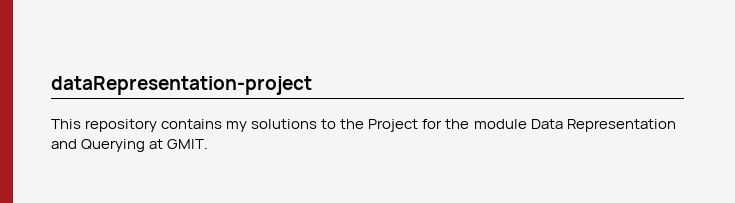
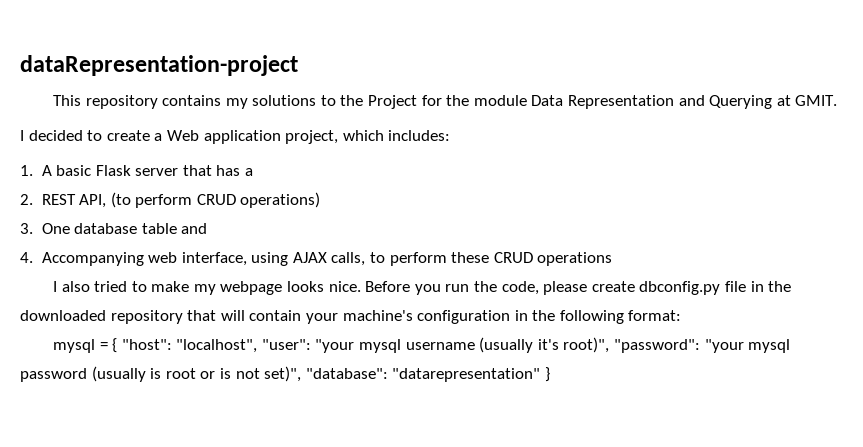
+ I decided to create a Web application project, which includes:
+ 1. A basic Flask server that has a
+ 2. REST API, (to perform CRUD operations)
+ 3. One database table and
+ 4. Accompanying web interface, using AJAX calls, to perform these CRUD operations
+ I also tried to make my webpage looks nice. Before you run the code, please create dbconfig.py file in the downloaded repository that will contain your machine's configuration in the following format:
+ mysql = { "host": "localhost", "user": "your mysql username (usually it's root)", "password": "your mysql password (usually is root or is not set)", "database": "datarepresentation" }

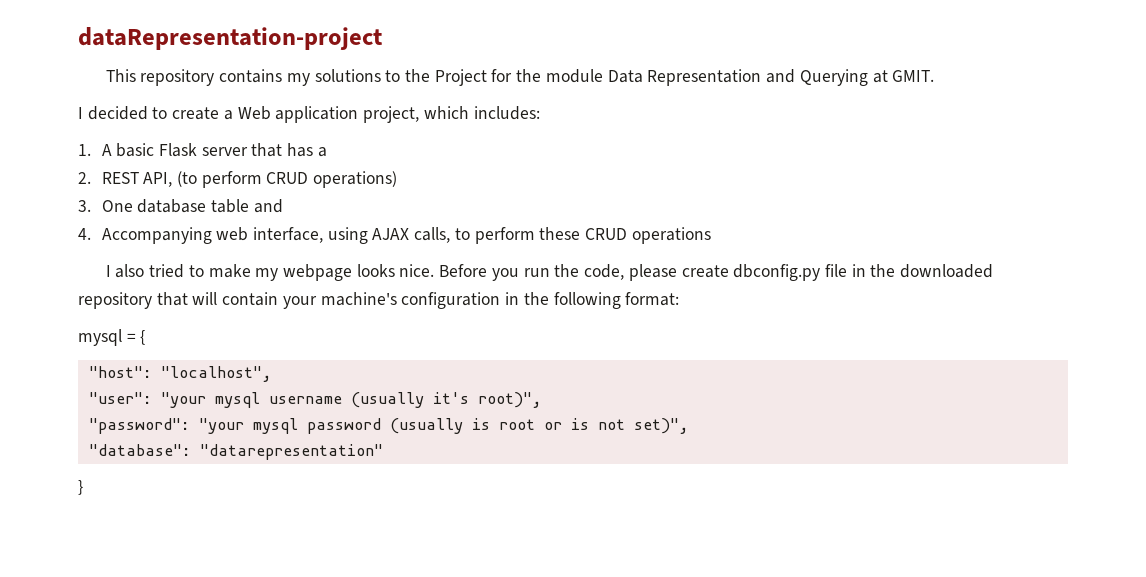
- mysql = { "host": "localhost", "user": "your mysql username (usually it's root)", "password": "your mysql password (usually is root or is not set)", "database": "datarepresentation" }
+ mysql = {
+ "host": "localhost",
+ "user": "your mysql username (usually it's root)",
+ "password": "your mysql password (usually is root or is not set)",
+ "database": "datarepresentation"
+ }

